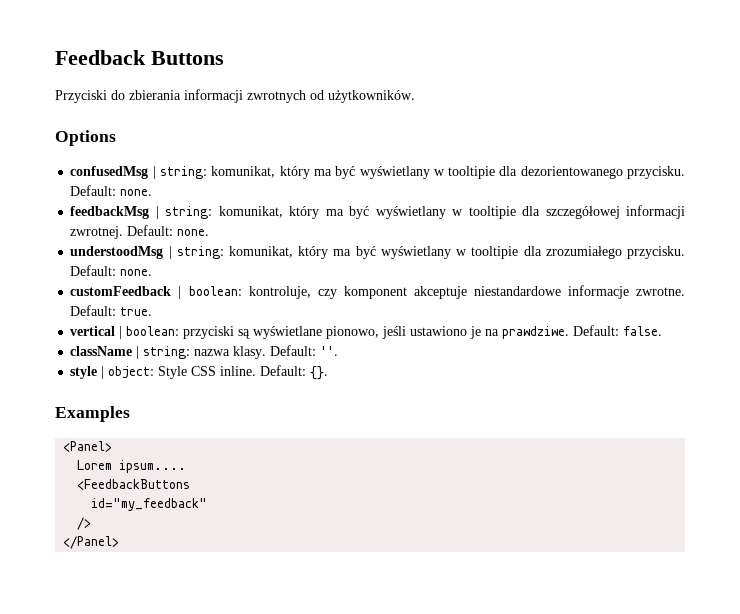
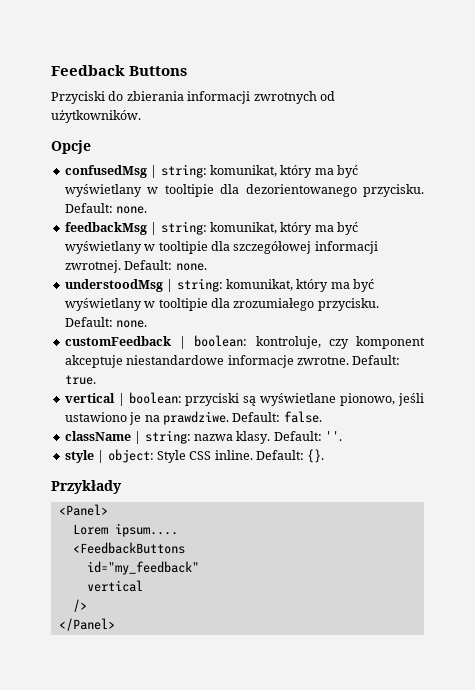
- Options
+ Opcje
- Examples
+ Przykłady
  id="my_feedback"
+ vertical

